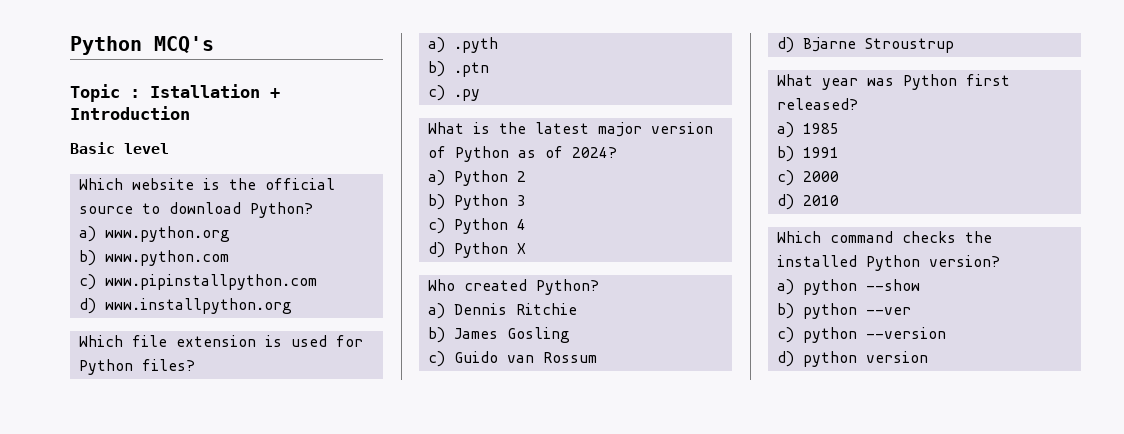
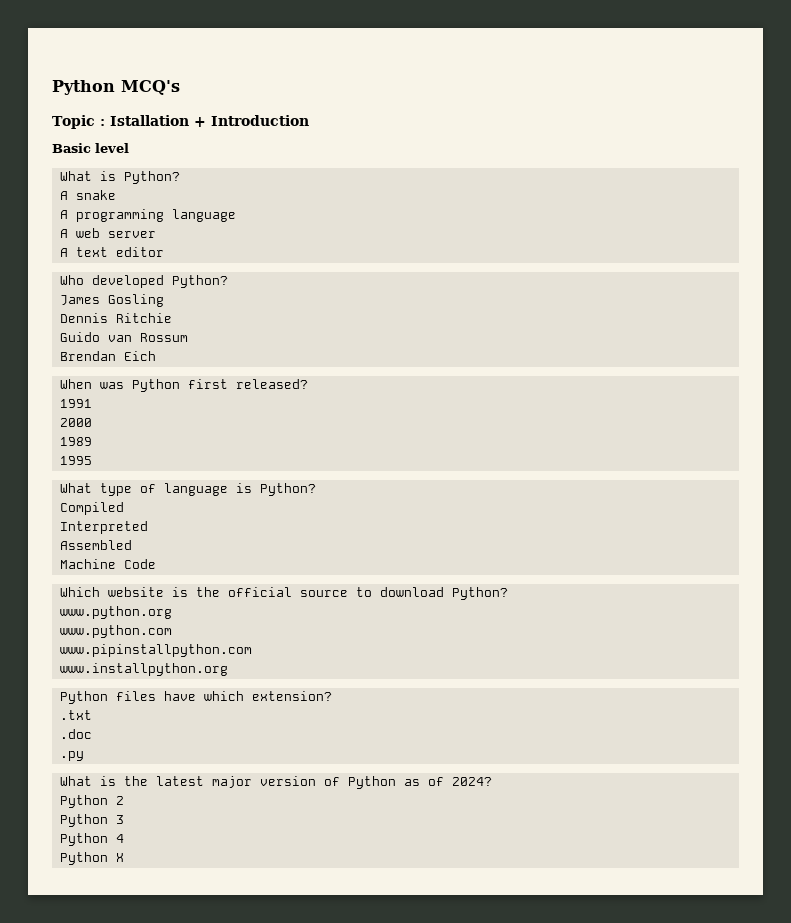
+ What is Python?
+ A snake
+ A programming language
+ A web server
+ A text editor
+ Who developed Python?
+ James Gosling
+ Dennis Ritchie
+ Guido van Rossum
+ Brendan Eich
+ When was Python first released?
+ 1991
+ 2000
+ 1989
+ 1995
+ What type of language is Python?
+ Compiled
+ Interpreted
+ Assembled
+ Machine Code
- a) www.python.org
+ www.python.org
- b) www.python.com
+ www.python.com
- c) www.pipinstallpython.com
+ www.pipinstallpython.com
- d) www.installpython.org
+ www.installpython.org
- Which file extension is used for Python files?
- a) .pyth
- b) .ptn
- c) .py
+ Python files have which extension?
+ .txt
+ .doc
+ .py
- a) Python 2
+ Python 2
- b) Python 3
+ Python 3
- c) Python 4
+ Python 4
- d) Python X
+ Python X
- Who created Python?
- a) Dennis Ritchie
- b) James Gosling
- c) Guido van Rossum
- d) Bjarne Stroustrup
- What year was Python first released?
- a) 1985
- b) 1991
- c) 2000
- d) 2010
- Which command checks the installed Python version?
- a) python --show
- b) python --ver
- c) python --version
- d) python version

